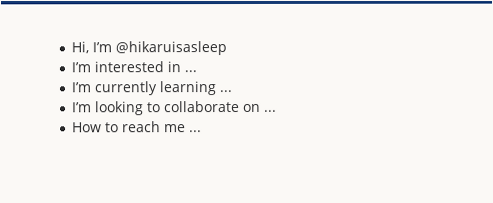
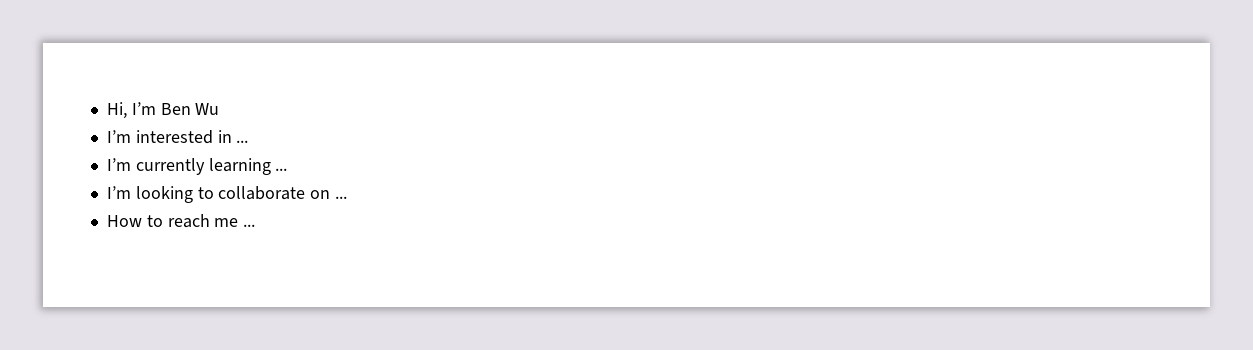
- Hi, I’m @hikaruisasleep
+ Hi, I’m Ben Wu

